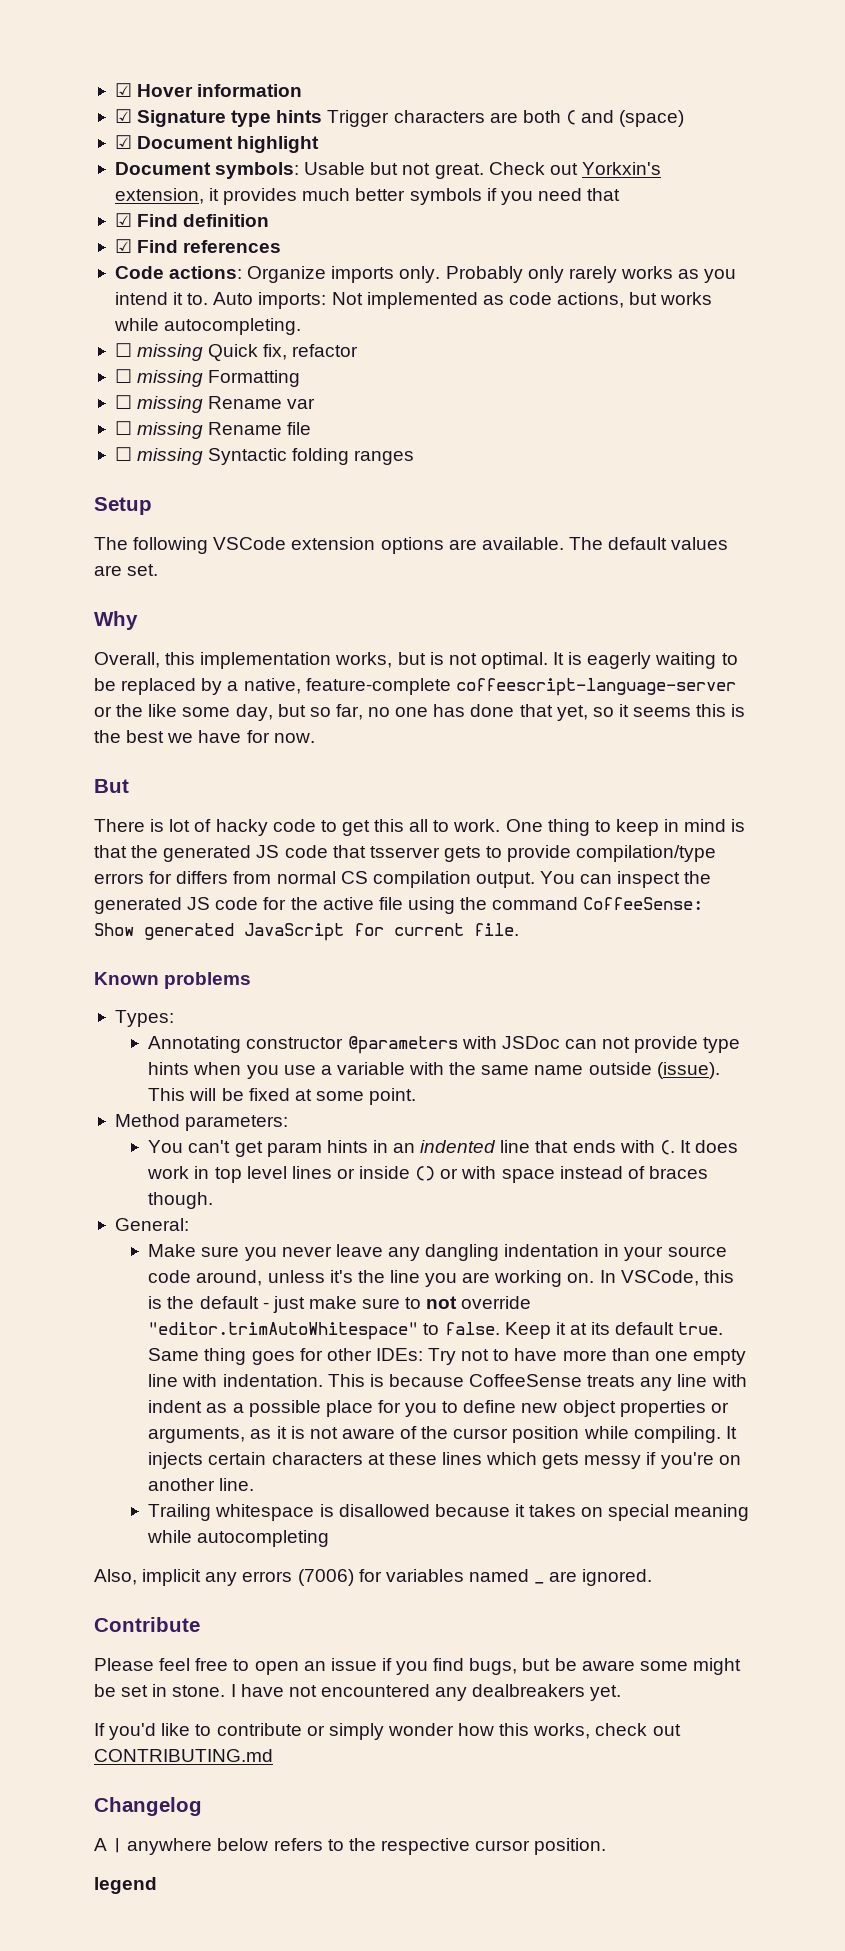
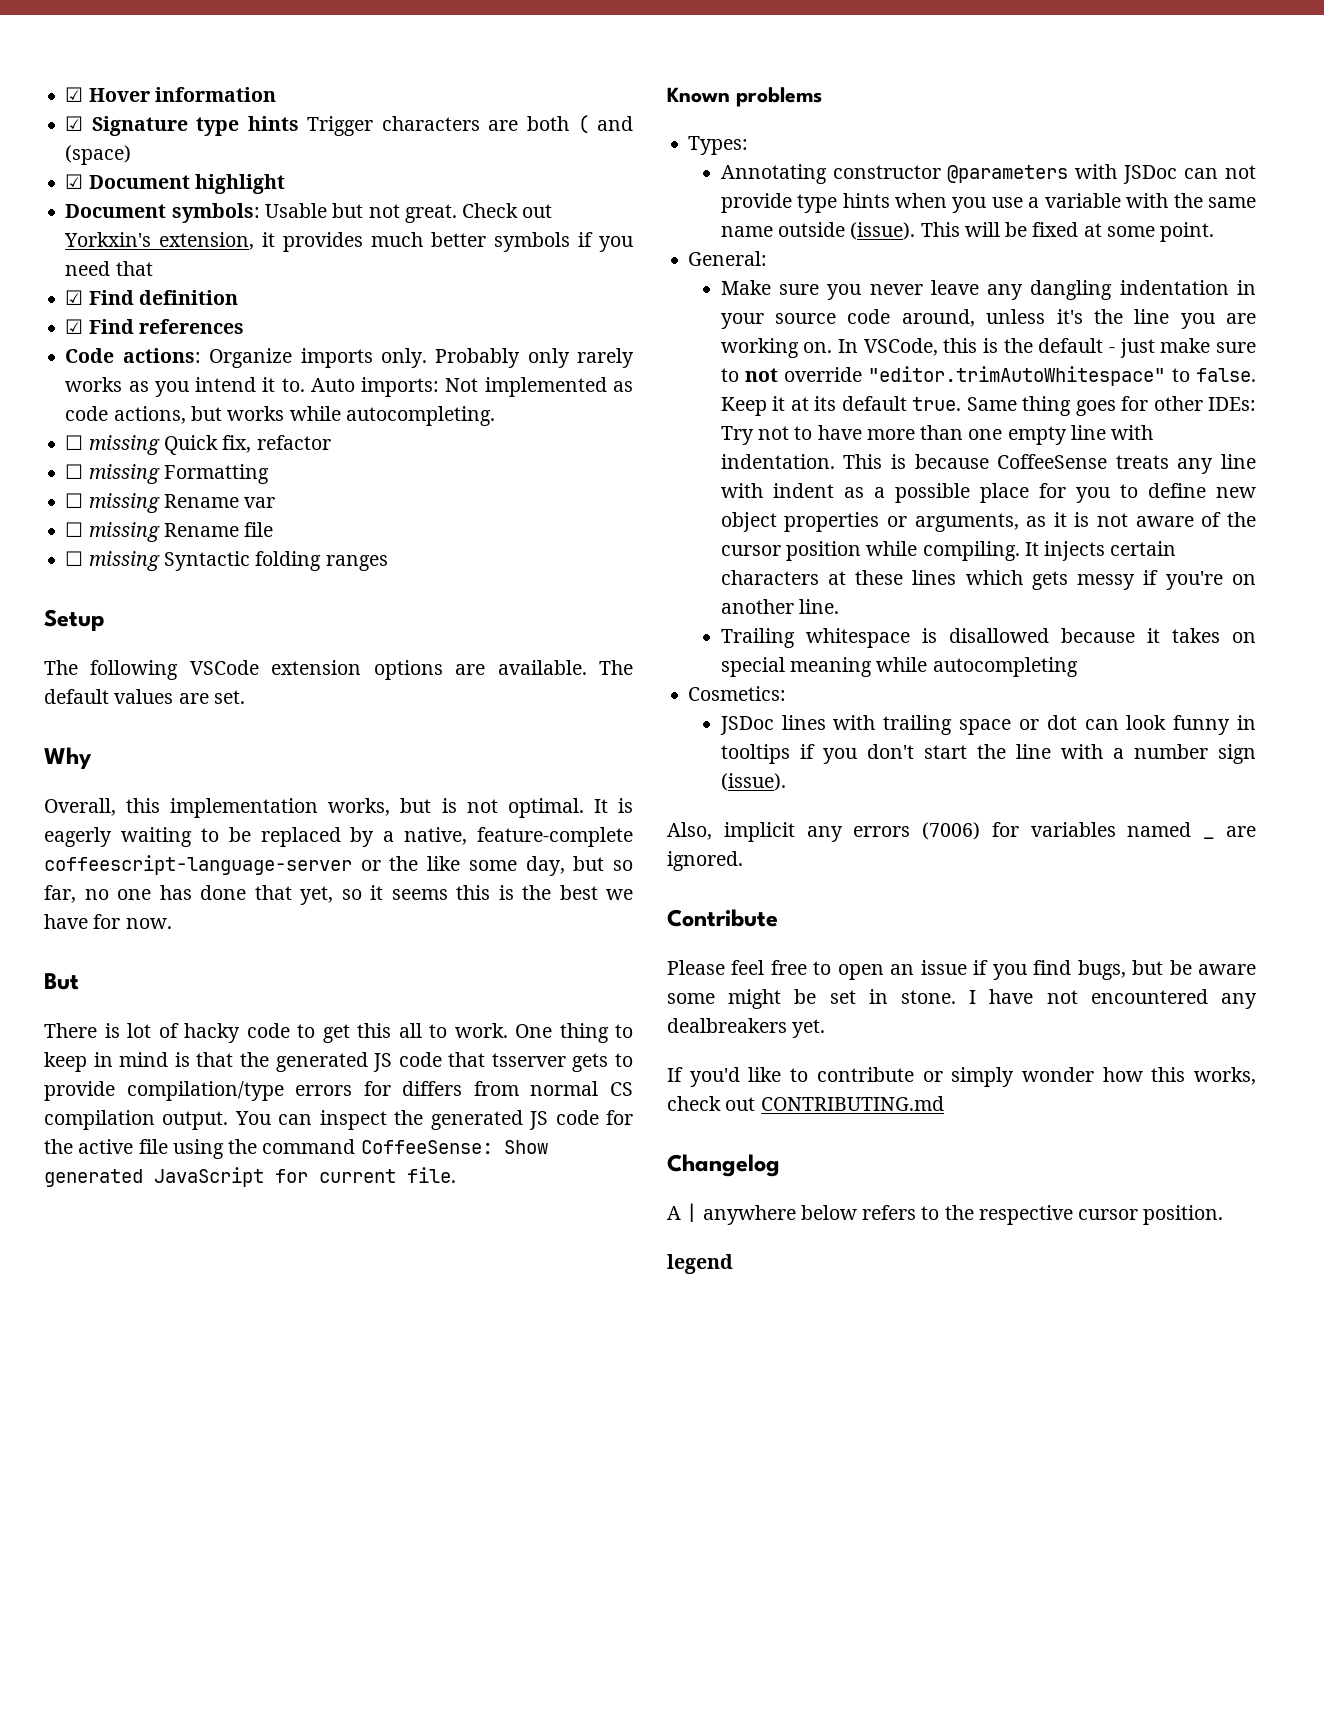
- Method parameters:
- You can't get param hints in an indented line that ends with (. It does work in top level lines or inside () or with space instead of braces though.
+ Cosmetics:
+ JSDoc lines with trailing space or dot can look funny in tooltips if you don't start the line with a number sign (issue).

